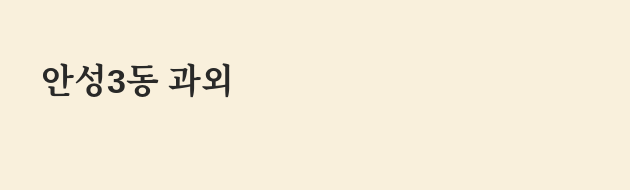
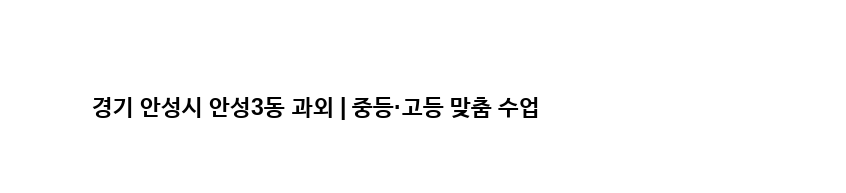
- 안성3동 과외
+ 경기 안성시 안성3동 과외 | 중등·고등 맞춤 수업

